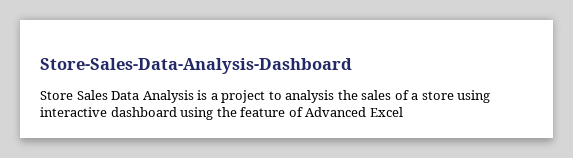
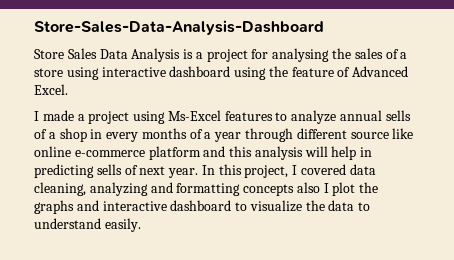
- Store Sales Data Analysis is a project to analysis the sales of a store using interactive dashboard using the feature of Advanced Excel
+ Store Sales Data Analysis is a project for analysing the sales of a store using interactive dashboard using the feature of Advanced Excel.
+ I made a project using Ms-Excel features to analyze annual sells of a shop in every months of a year through different source like online e-commerce platform and this analysis will help in predicting sells of next year. In this project, I covered data cleaning, analyzing and formatting concepts also I plot the graphs and interactive dashboard to visualize the data to understand easily.

